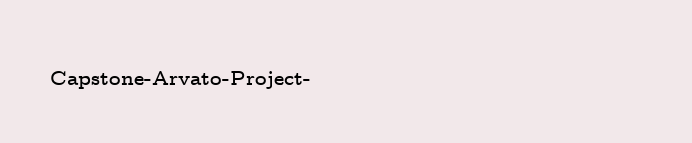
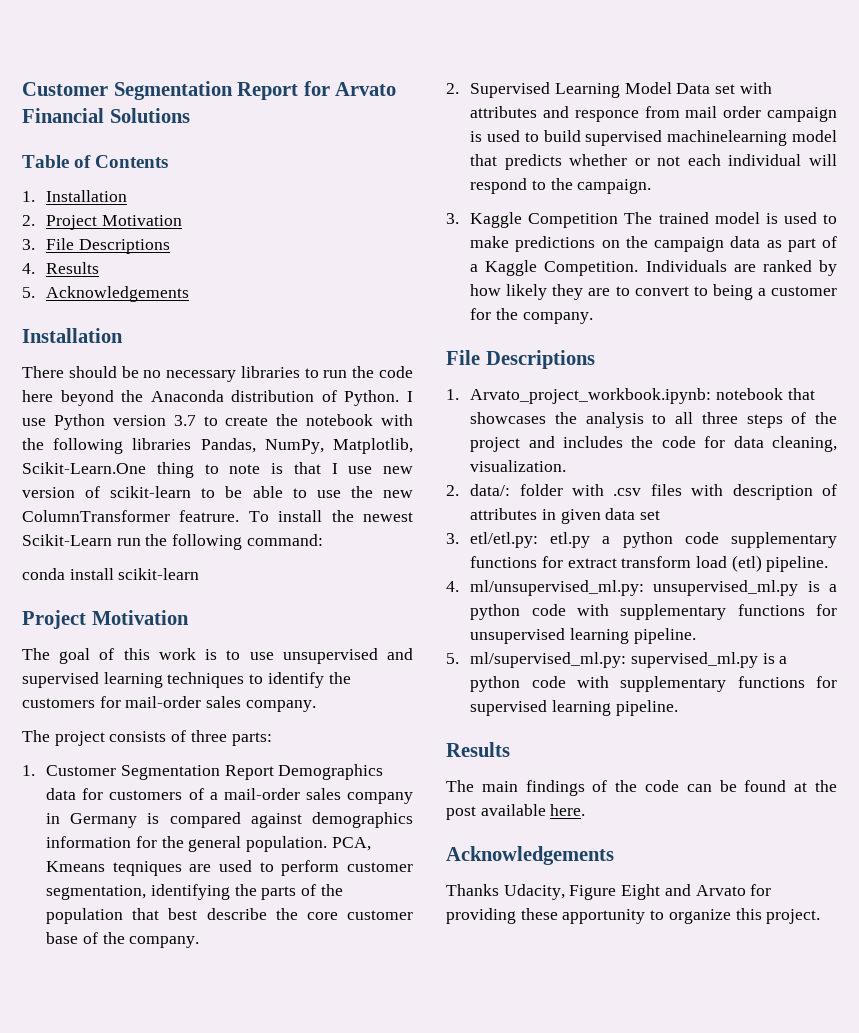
- Capstone-Arvato-Project-
+ Customer Segmentation Report for Arvato Financial Solutions
+ Table of Contents
+ 1. Installation
+ 2. Project Motivation
+ 3. File Descriptions
+ 4. Results
+ 5. Acknowledgements
+ Installation
+ There should be no necessary libraries to run the code here beyond the Anaconda distribution of Python. I use Python version 3.7 to create the notebook with the following libraries Pandas, NumPy, Matplotlib, Scikit-Learn.One thing to note is that I use new version of scikit-learn to be able to use the new ColumnTransformer featrure. To install the newest Scikit-Learn run the following command:
+ conda install scikit-learn
+ Project Motivation
+ The goal of this work is to use unsupervised and supervised learning techniques to identify the customers for mail-order sales company.
+ The project consists of three parts:
+ 1. Customer Segmentation Report Demographics data for customers of a mail-order sales company in Germany is compared against demographics information for the general population. PCA, Kmeans teqniques are used to perform customer segmentation, identifying the parts of the population that best describe the core customer base of the company.
+ 2. Supervised Learning Model Data set with attributes and responce from mail order campaign is used to build supervised machinelearning model that predicts whether or not each individual will respond to the campaign.
+ 3. Kaggle Competition The trained model is used to make predictions on the campaign data as part of a Kaggle Competition. Individuals are ranked by how likely they are to convert to being a customer for the company.
+ File Descriptions
+ 1. Arvato_project_workbook.ipynb: notebook that showcases the analysis to all three steps of the project and includes the code for data cleaning, visualization.
+ 2. data/: folder with .csv files with description of attributes in given data set
+ 3. etl/etl.py: etl.py a python code supplementary functions for extract transform load (etl) pipeline.
+ 4. ml/unsupervised_ml.py: unsupervised_ml.py is a python code with supplementary functions for unsupervised learning pipeline.
+ 5. ml/supervised_ml.py: supervised_ml.py is a python code with supplementary functions for supervised learning pipeline.
+ Results
+ The main findings of the code can be found at the post available here.
+ Acknowledgements
+ Thanks Udacity, Figure Eight and Arvato for providing these apportunity to organize this project.

